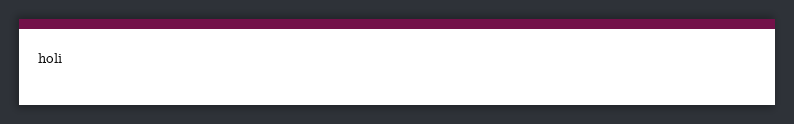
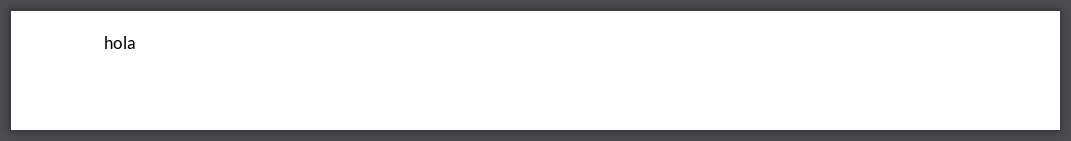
- holi
+ hola

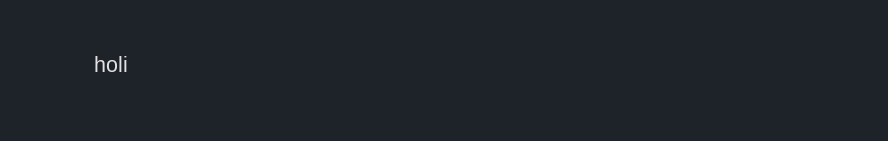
- hola
+ holi

